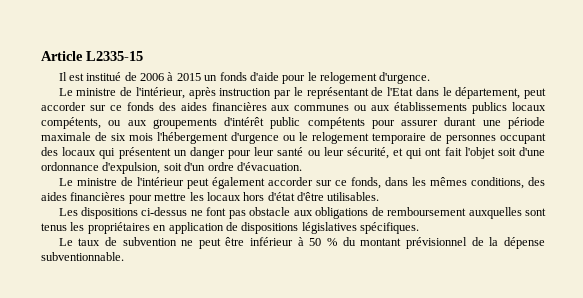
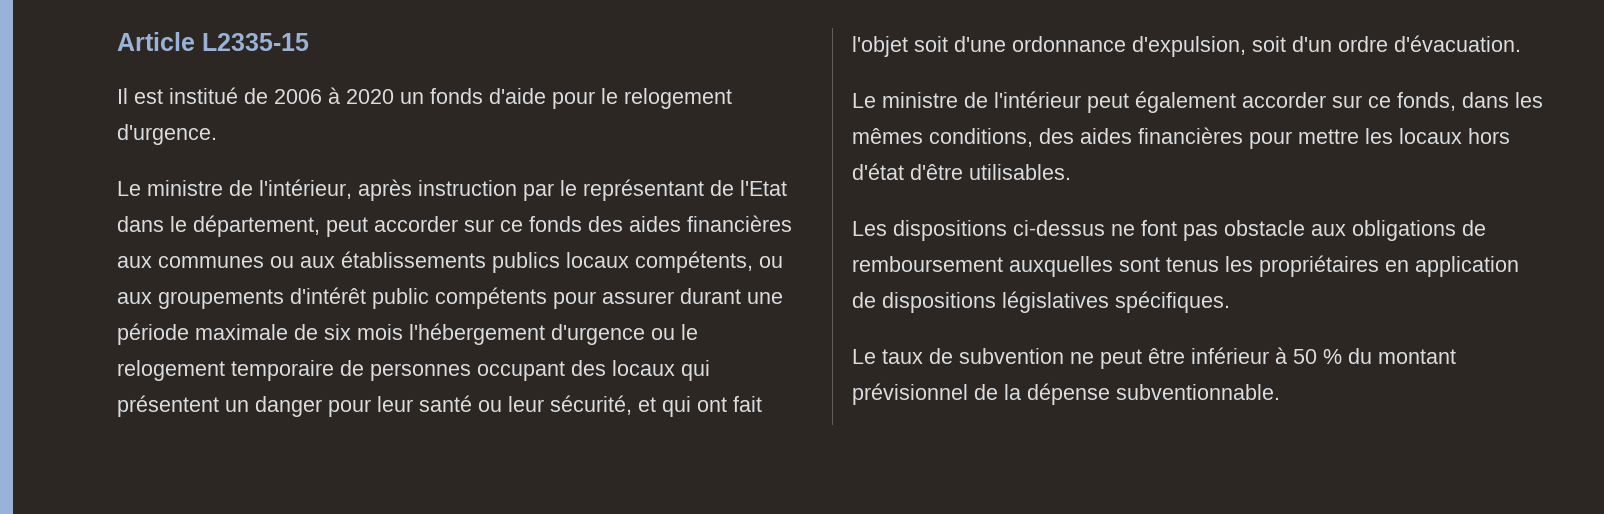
- Il est institué de 2006 à 2015 un fonds d'aide pour le relogement d'urgence.
+ Il est institué de 2006 à 2020 un fonds d'aide pour le relogement d'urgence.

